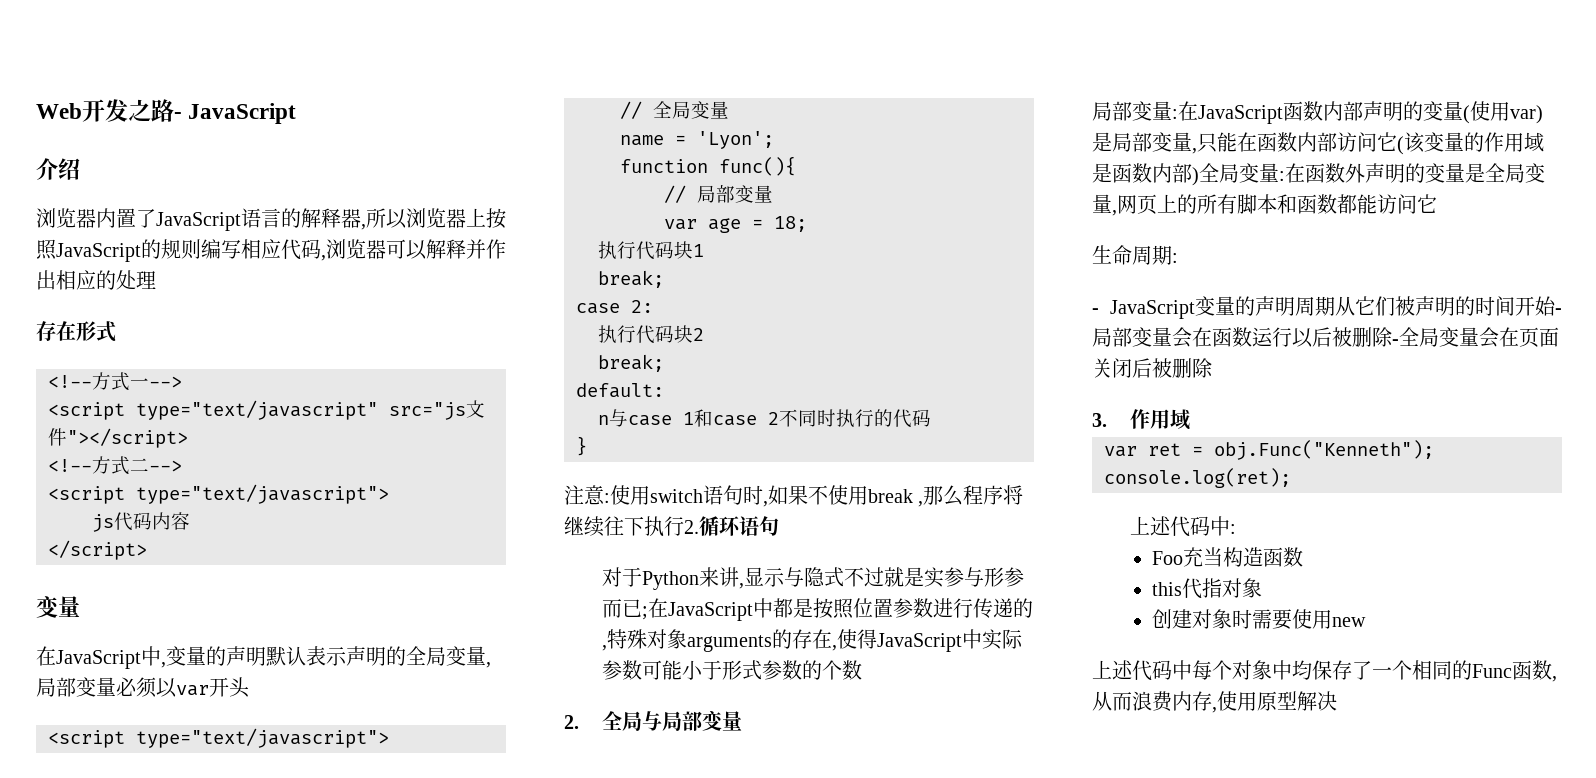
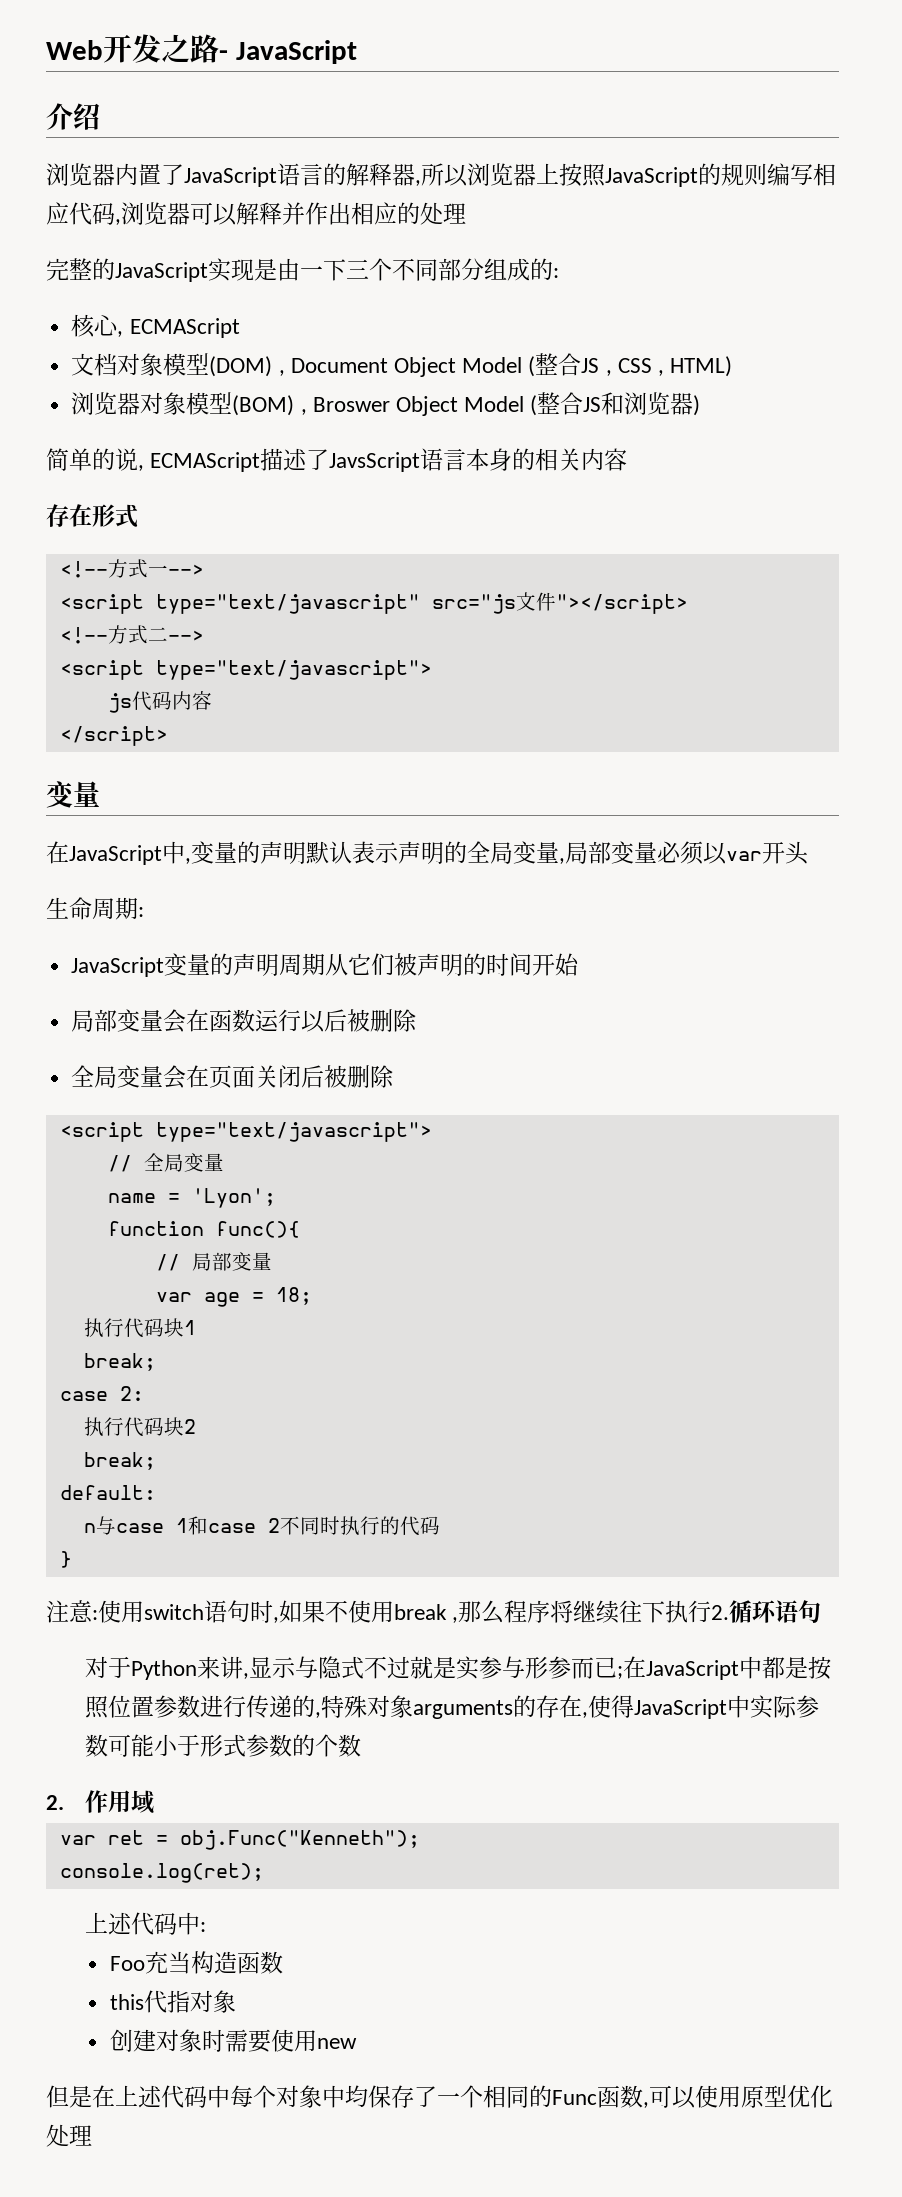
+ 完整的JavaScript实现是由一下三个不同部分组成的:
+ 核心, ECMAScript
+ 文档对象模型(DOM) , Document Object Model (整合JS , CSS , HTML)
+ 浏览器对象模型(BOM) , Broswer Object Model (整合JS和浏览器)
+ 简单的说, ECMAScript描述了JavsScript语言本身的相关内容
+ 生命周期:
+ JavaScript变量的声明周期从它们被声明的时间开始
+ 局部变量会在函数运行以后被删除
+ 全局变量会在页面关闭后被删除
- 2.全局与局部变量
- 局部变量:在JavaScript函数内部声明的变量(使用var)是局部变量,只能在函数内部访问它(该变量的作用域是函数内部)全局变量:在函数外声明的变量是全局变量,网页上的所有脚本和函数都能访问它
- 生命周期:
- - JavaScript变量的声明周期从它们被声明的时间开始-局部变量会在函数运行以后被删除-全局变量会在页面关闭后被删除
- 3.作用域
+ 2.作用域
- 上述代码中每个对象中均保存了一个相同的Func函数,从而浪费内存,使用原型解决
+ 但是在上述代码中每个对象中均保存了一个相同的Func函数,可以使用原型优化处理

